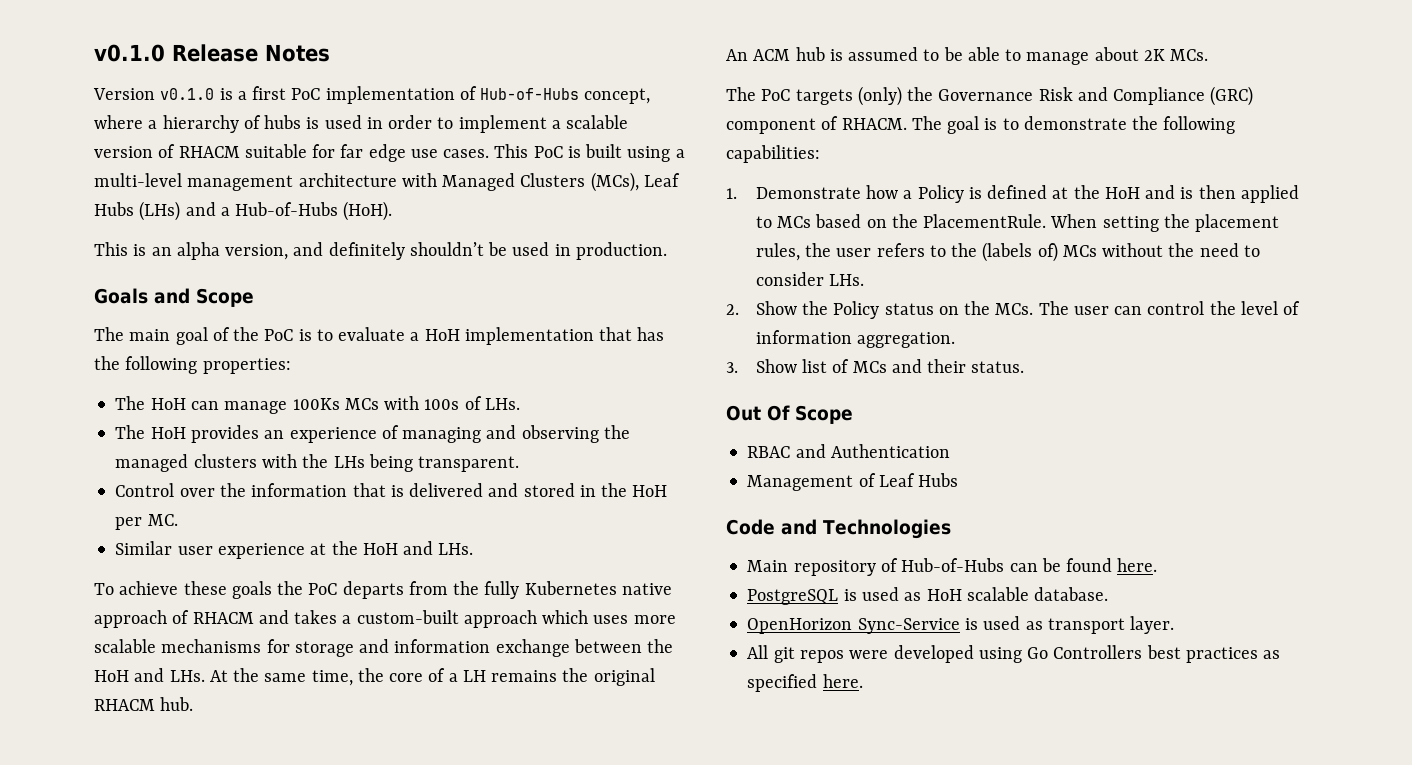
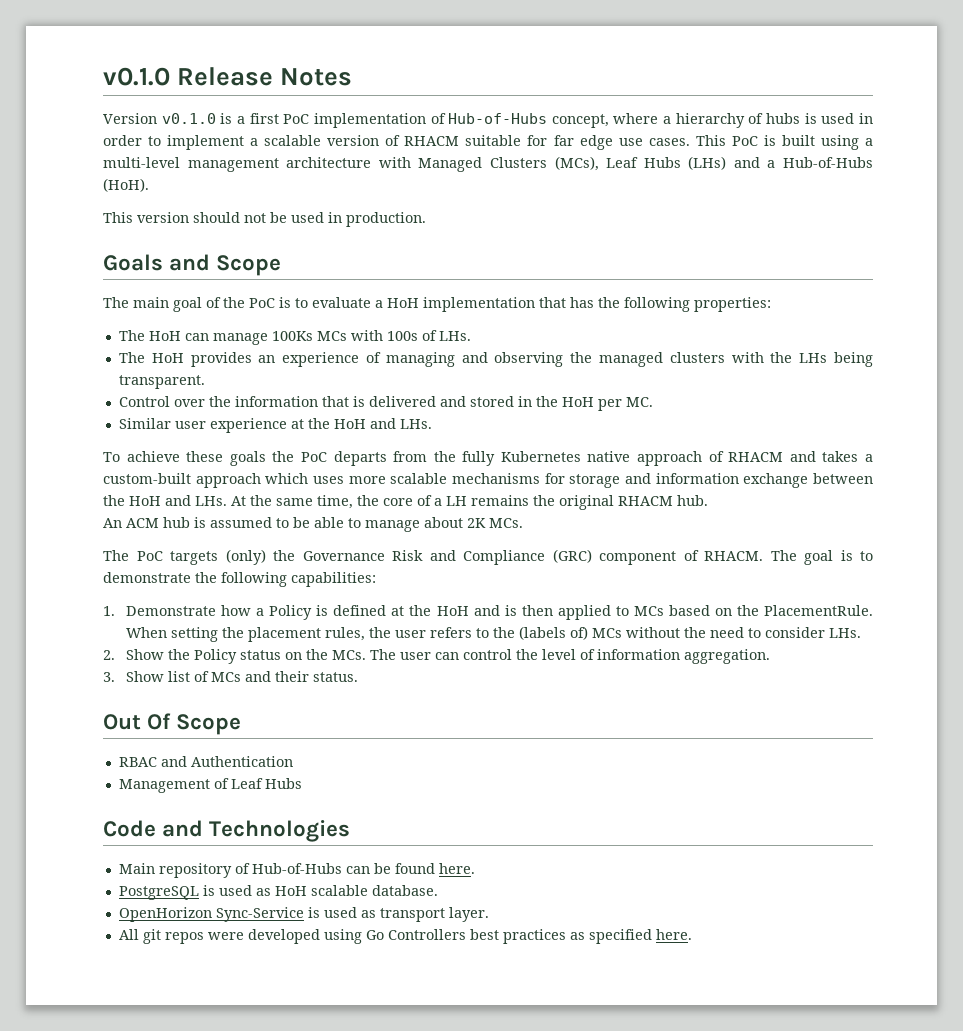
- This is an alpha version, and definitely shouldn’t be used in production.
+ This version should not be used in production.

